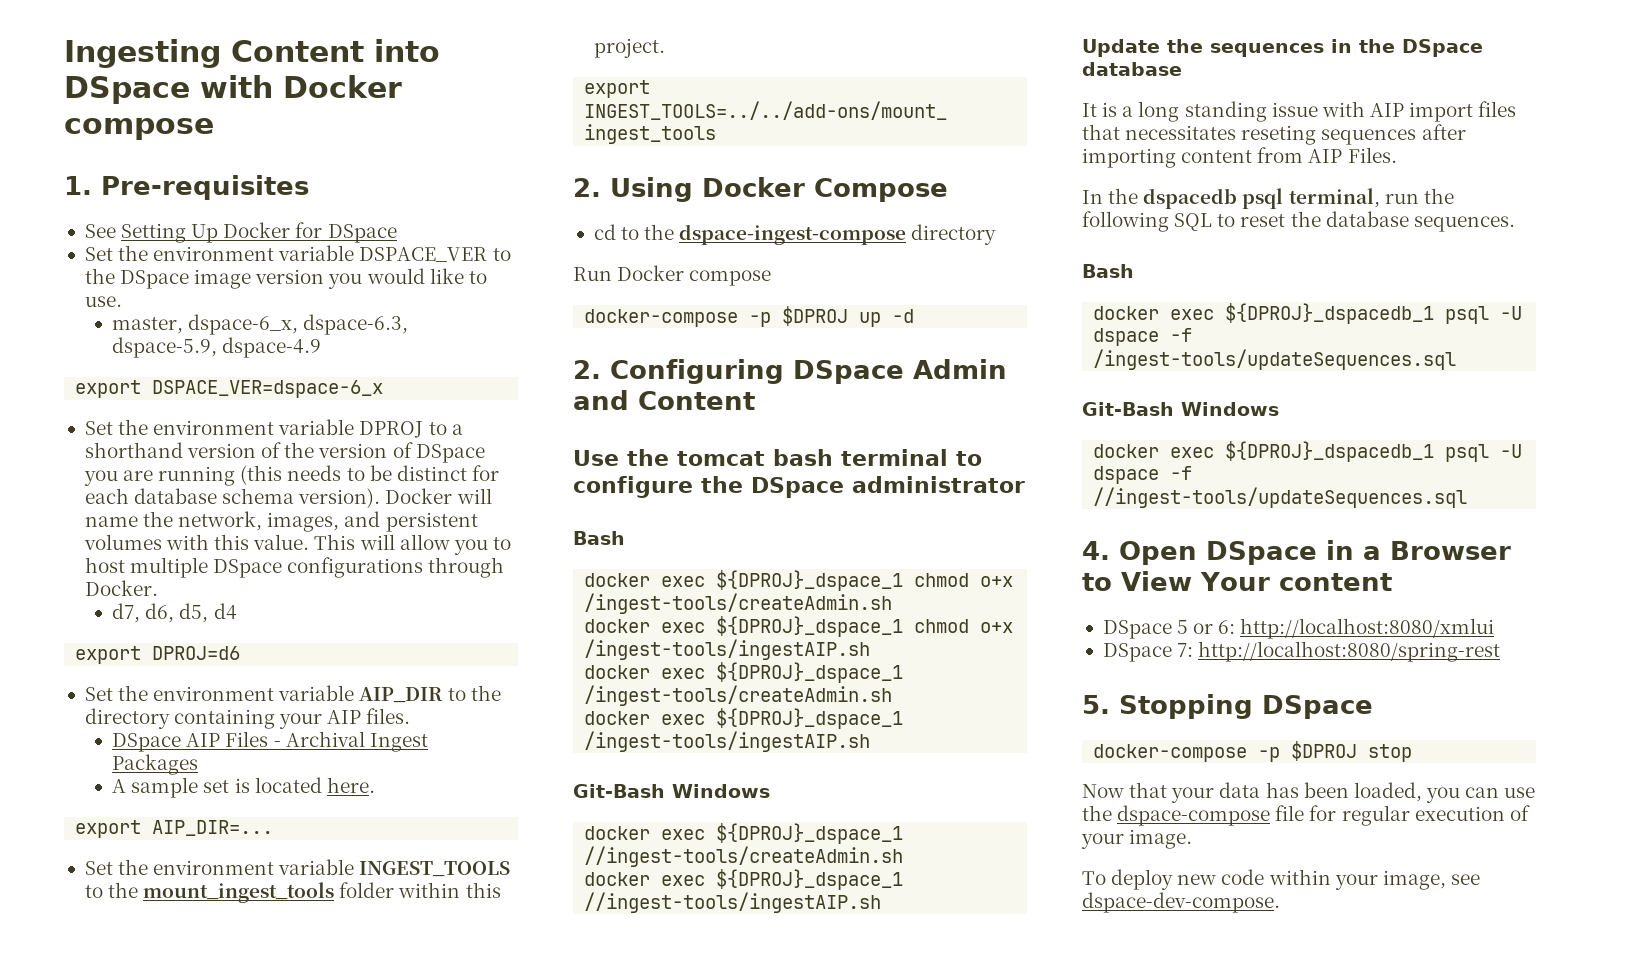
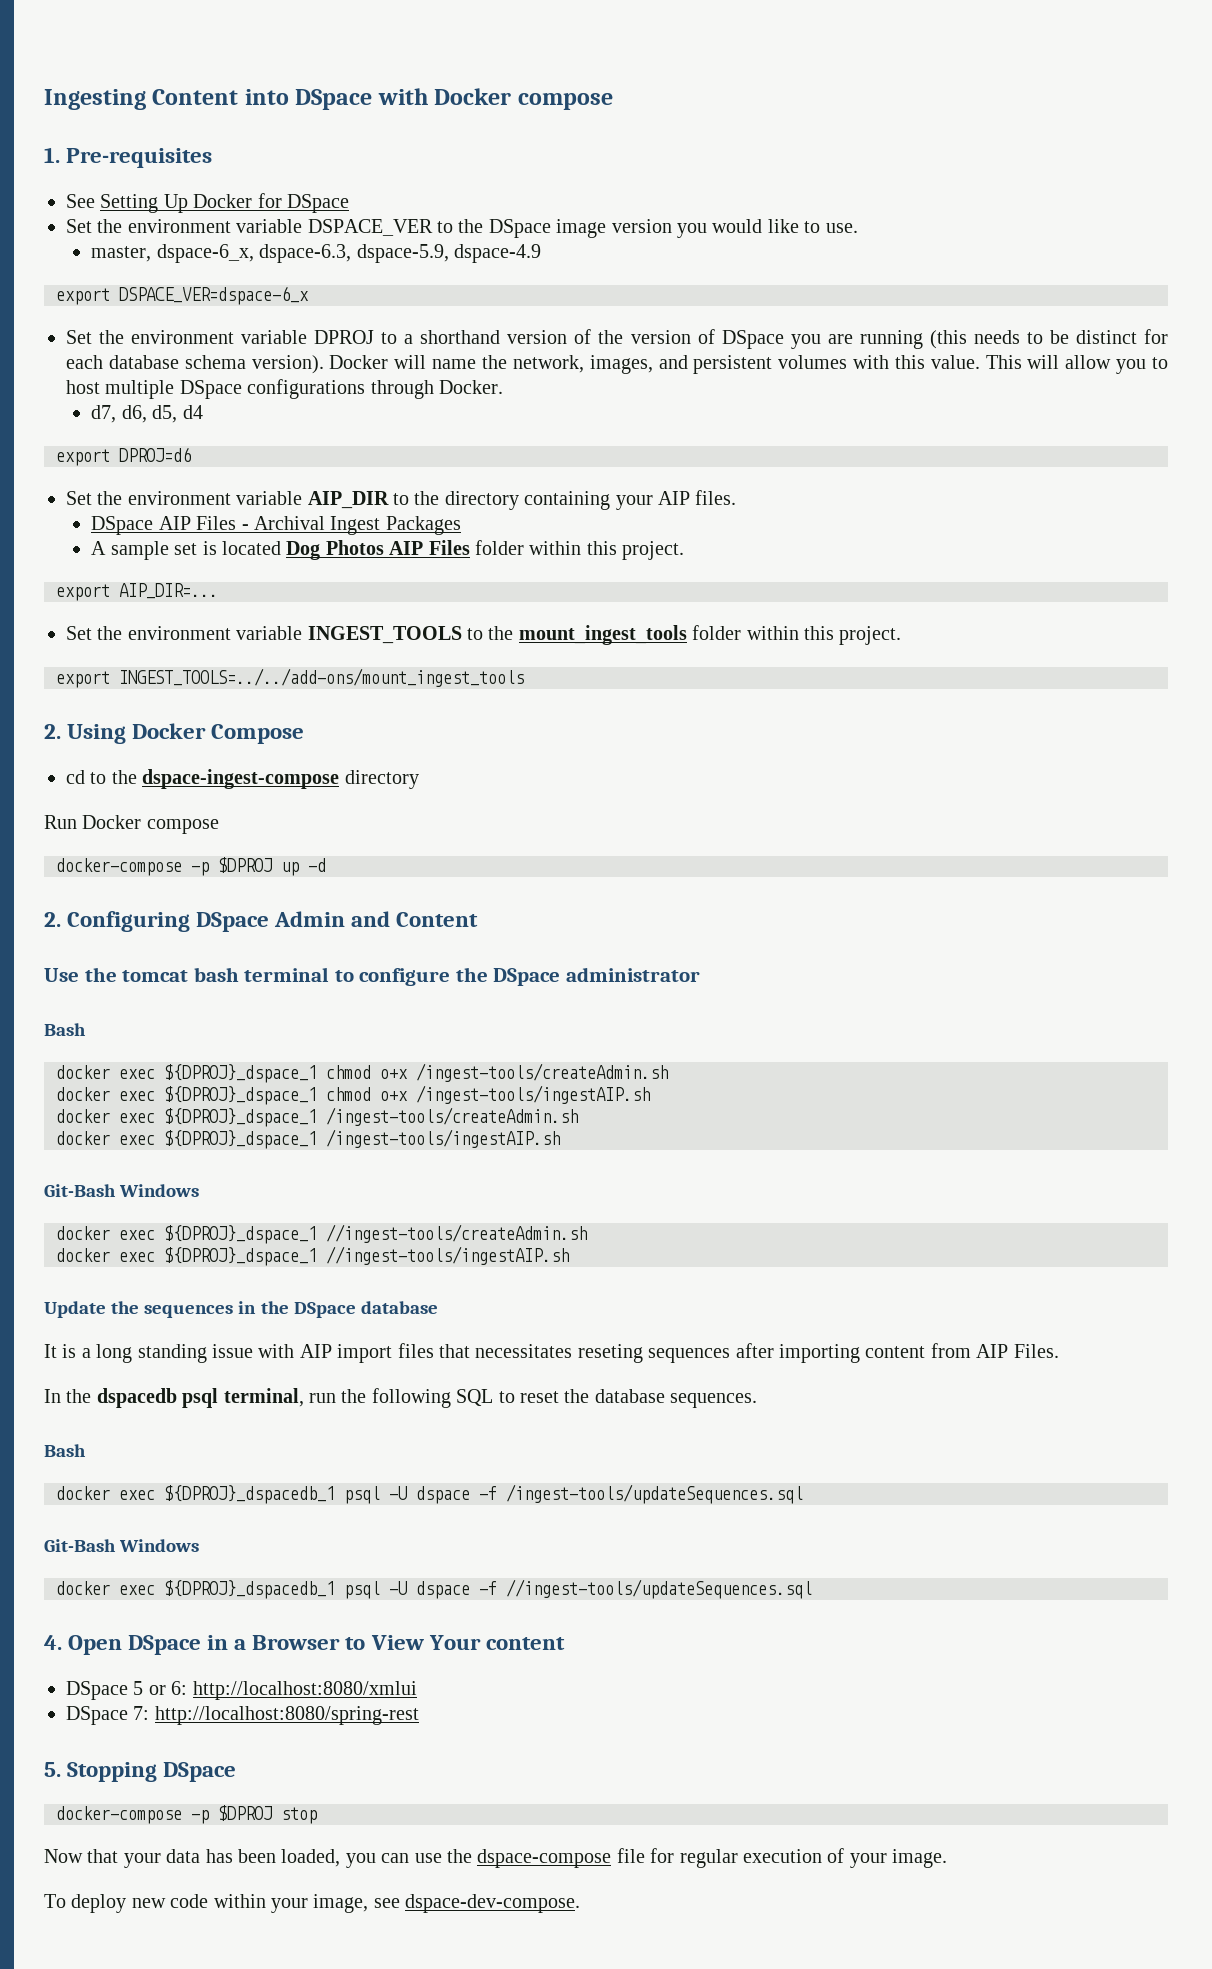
- A sample set is located here.
+ A sample set is located Dog Photos AIP Files folder within this project.

